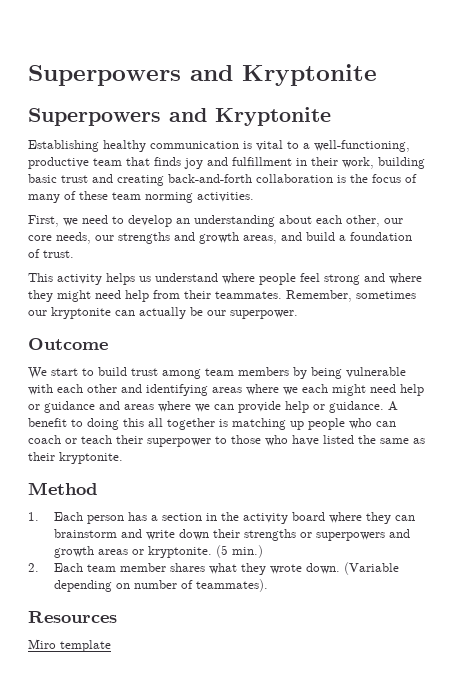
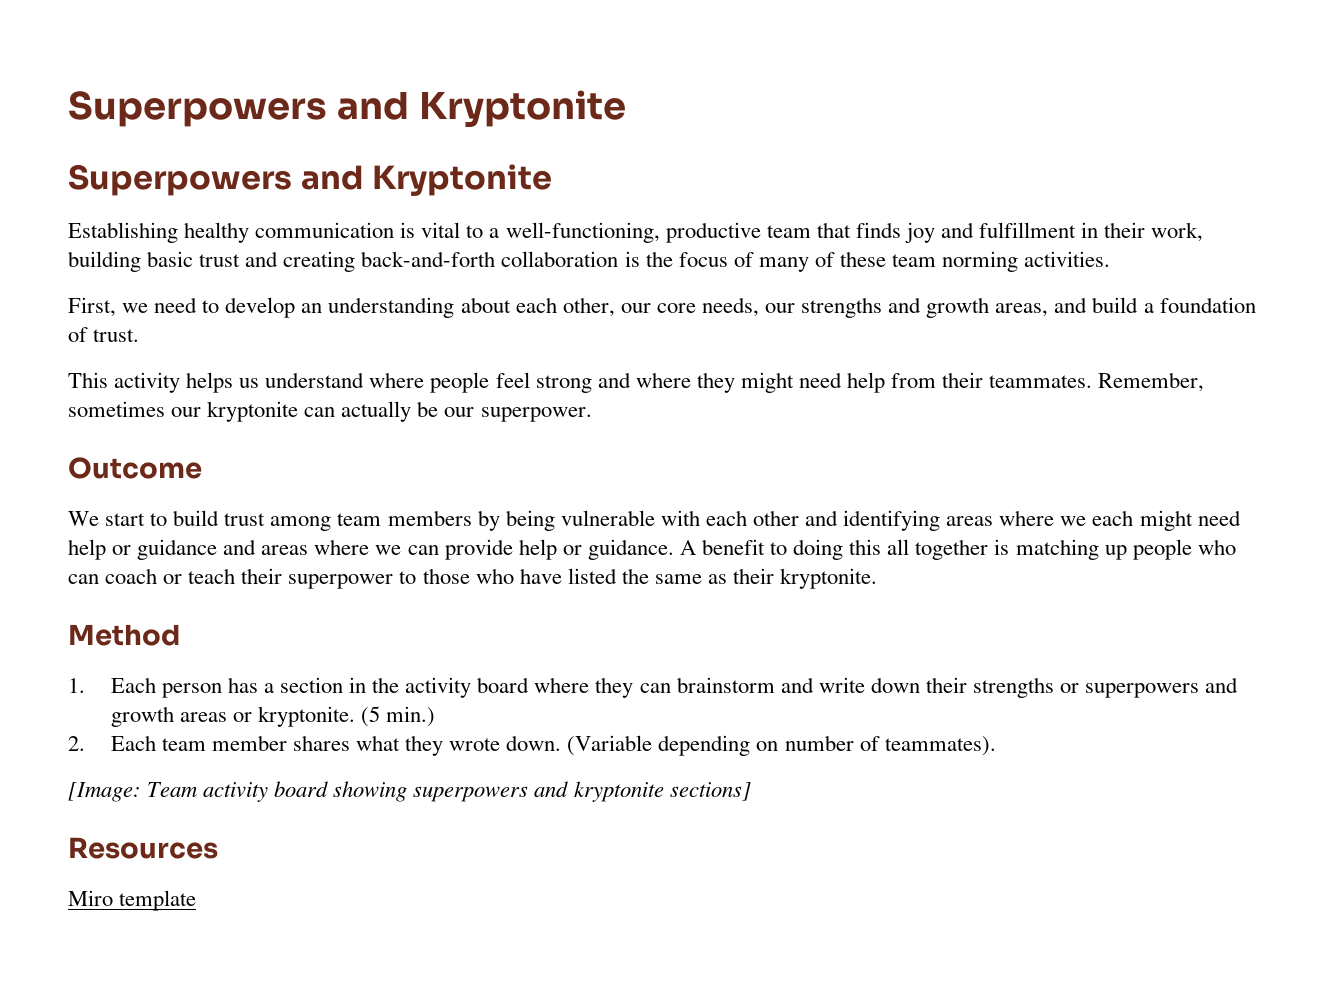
+ [Image: Team activity board showing superpowers and kryptonite sections]

